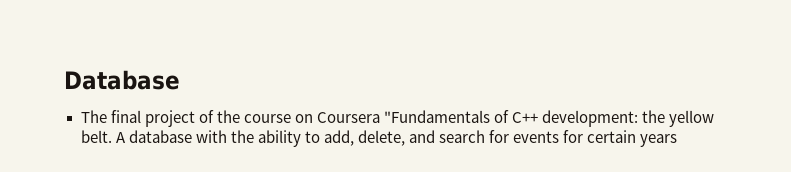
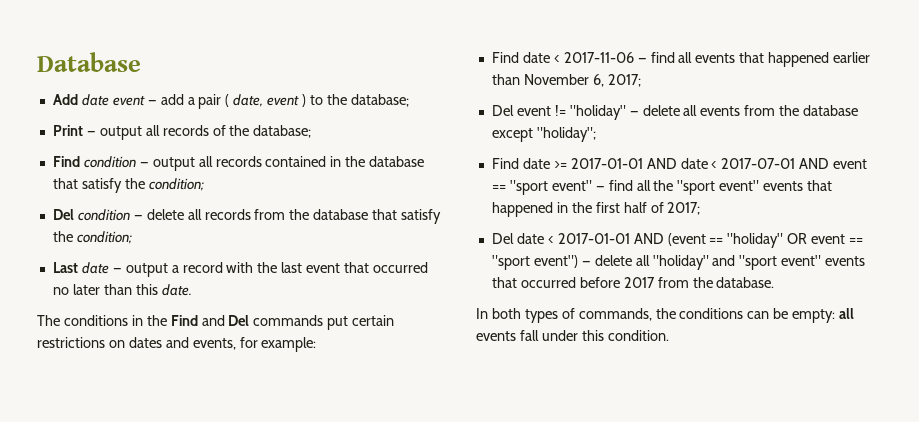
- The final project of the course on Coursera "Fundamentals of C++ development: the yellow belt. A database with the ability to add, delete, and search for events for certain years
+ Add date event — add a pair ( date, event ) to the database;
+ Print — output all records of the database;
+ Find condition — output all records contained in the database that satisfy the condition;
+ Del condition — delete all records from the database that satisfy the condition;
+ Last date — output a record with the last event that occurred no later than this date.
+ The conditions in the Find and Del commands put certain restrictions on dates and events, for example:
+ Find date < 2017-11-06 — find all events that happened earlier than November 6, 2017;
+ Del event != "holiday" — delete all events from the database except "holiday";
+ Find date >= 2017-01-01 AND date < 2017-07-01 AND event == "sport event" — find all the "sport event" events that happened in the first half of 2017;
+ Del date < 2017-01-01 AND (event == "holiday" OR event == "sport event") — delete all "holiday" and "sport event" events that occurred before 2017 from the database.
+ In both types of commands, the conditions can be empty: all events fall under this condition.

